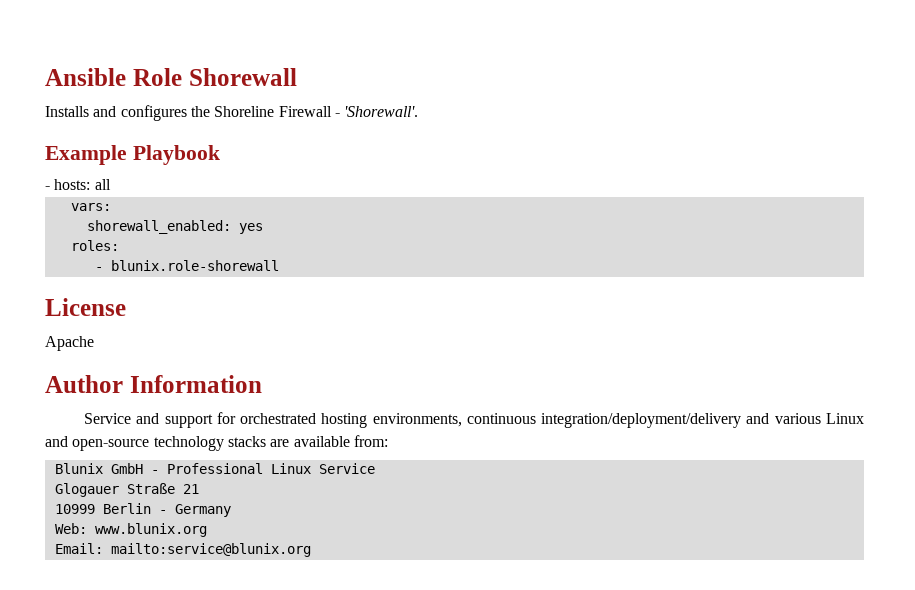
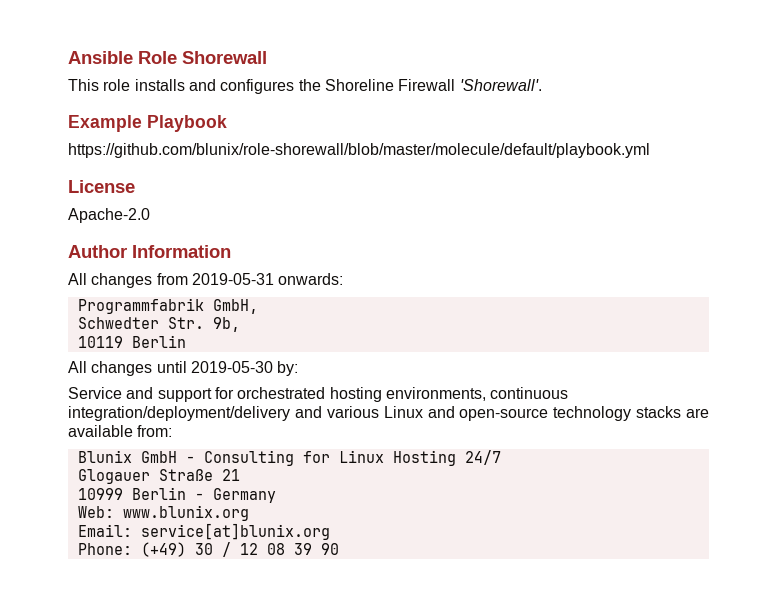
- Installs and configures the Shoreline Firewall - 'Shorewall'.
+ This role installs and configures the Shoreline Firewall 'Shorewall'.
- - hosts: all
- vars:
- shorewall_enabled: yes
- roles:
- - blunix.role-shorewall
+ https://github.com/blunix/role-shorewall/blob/master/molecule/default/playbook.yml
- Apache
+ Apache-2.0
+ All changes from 2019-05-31 onwards:
+ Programmfabrik GmbH,
+ Schwedter Str. 9b,
+ 10119 Berlin
+ All changes until 2019-05-30 by:
- Blunix GmbH - Professional Linux Service
+ Blunix GmbH - Consulting for Linux Hosting 24/7
- Email: mailto:service@blunix.org
+ Email: service[at]blunix.org
+ Phone: (+49) 30 / 12 08 39 90

